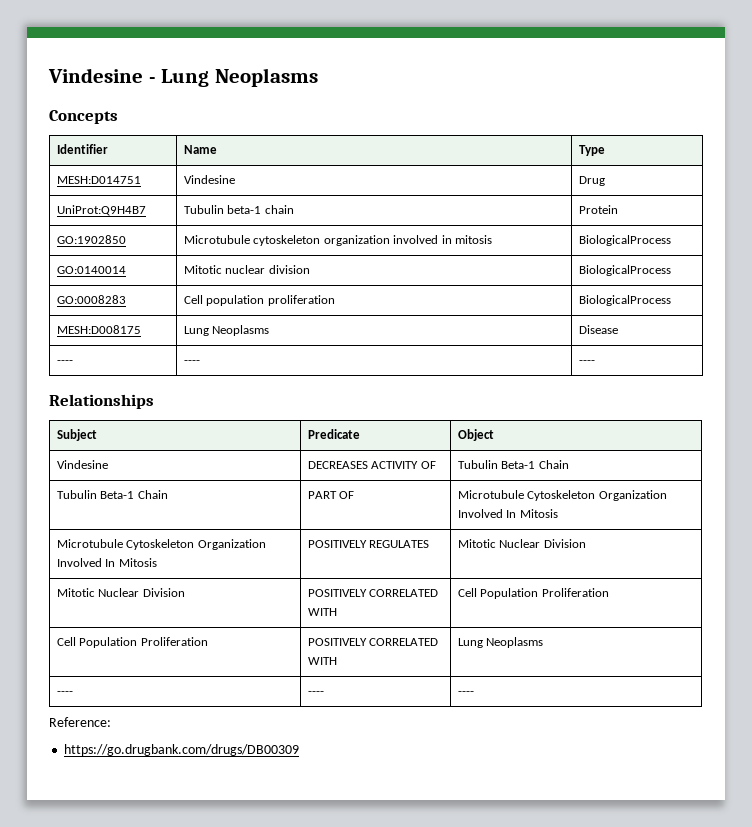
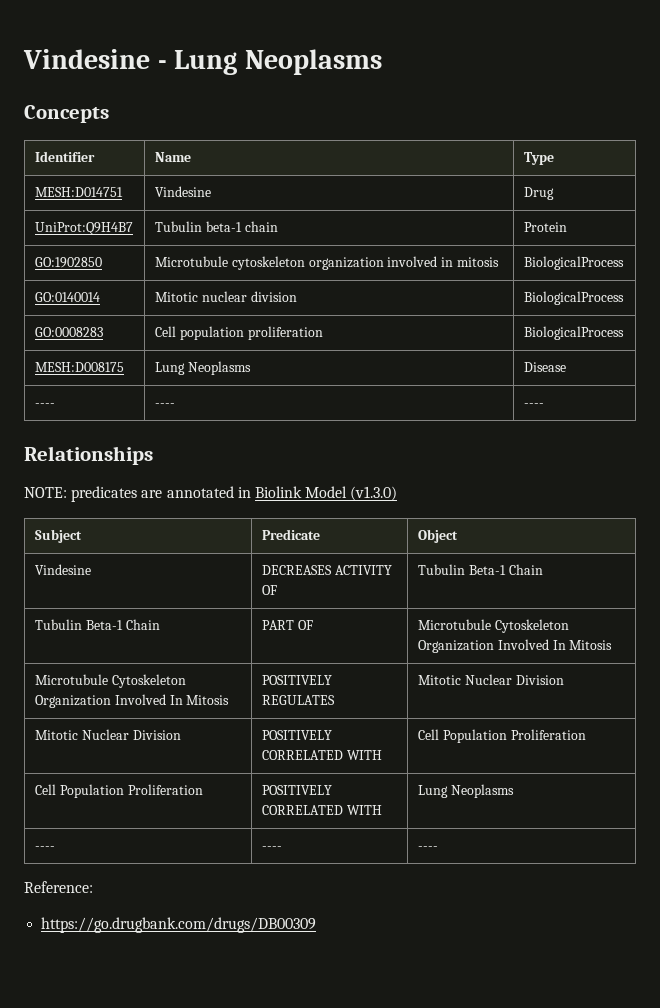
+ NOTE: predicates are annotated in Biolink Model (v1.3.0)

